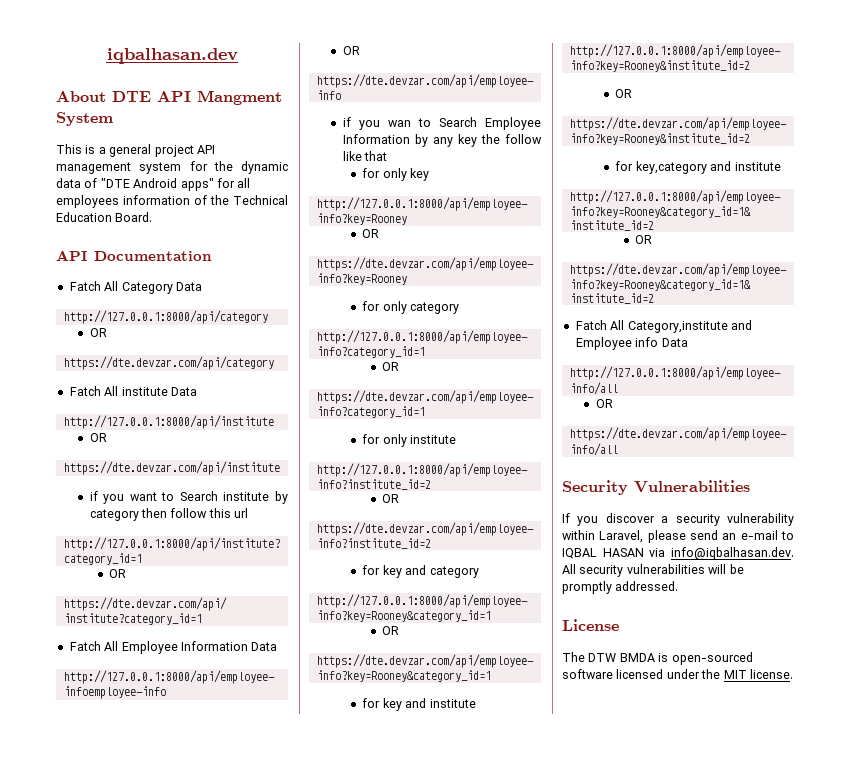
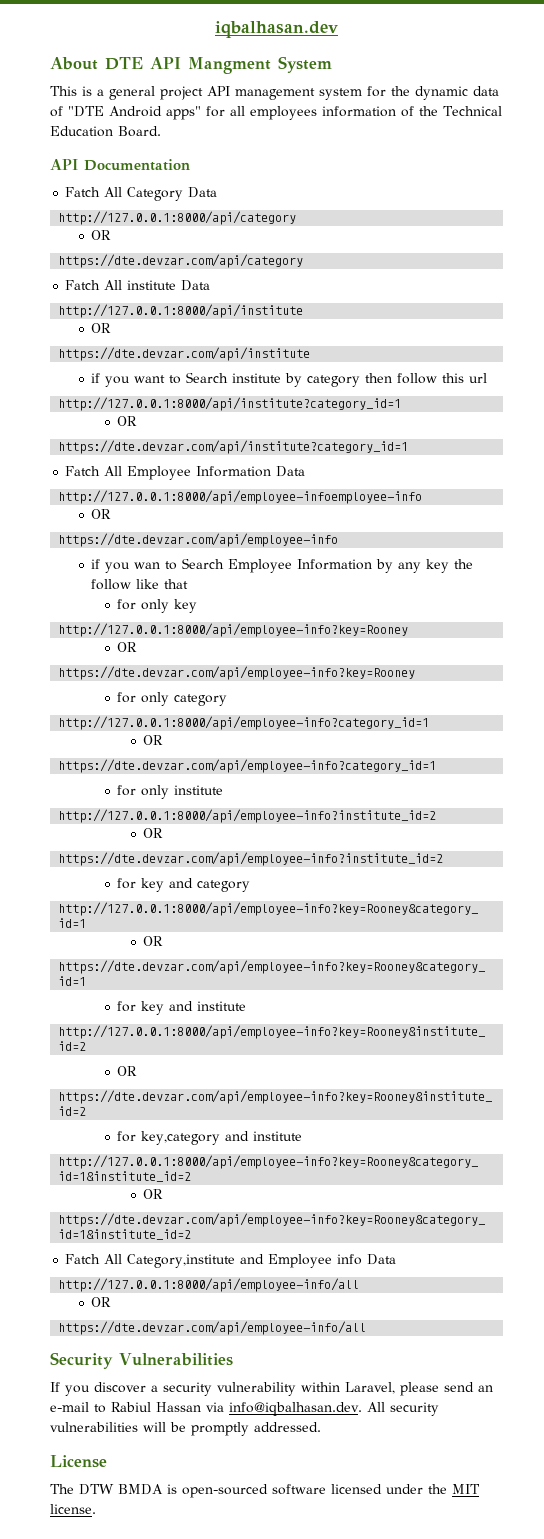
- If you discover a security vulnerability within Laravel, please send an e-mail to IQBAL HASAN via info@iqbalhasan.dev. All security vulnerabilities will be promptly addressed.
+ If you discover a security vulnerability within Laravel, please send an e-mail to Rabiul Hassan via info@iqbalhasan.dev. All security vulnerabilities will be promptly addressed.

